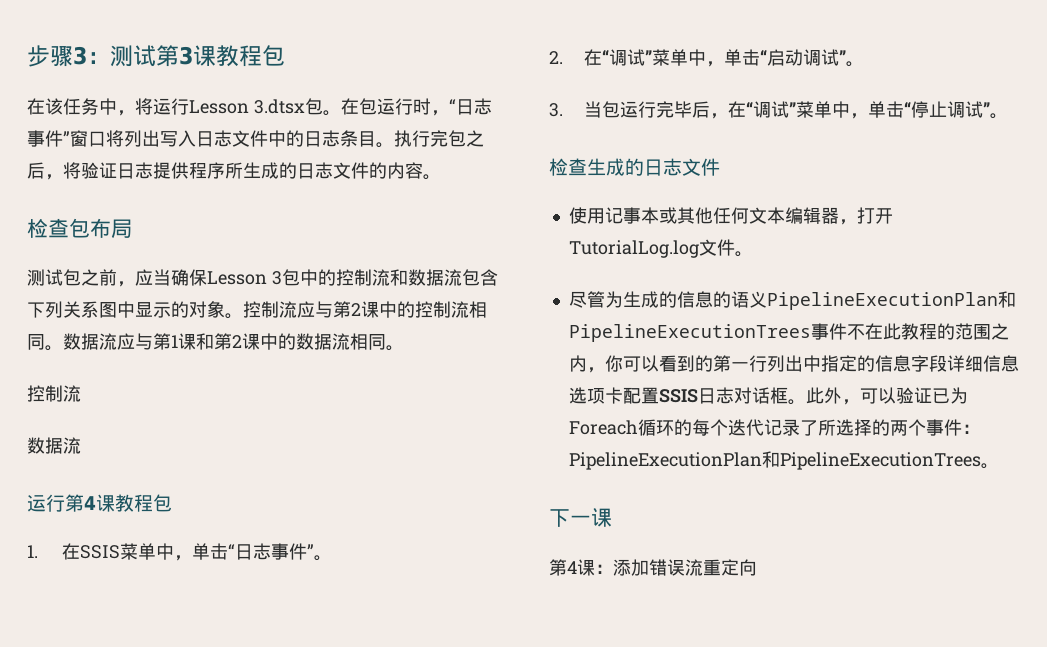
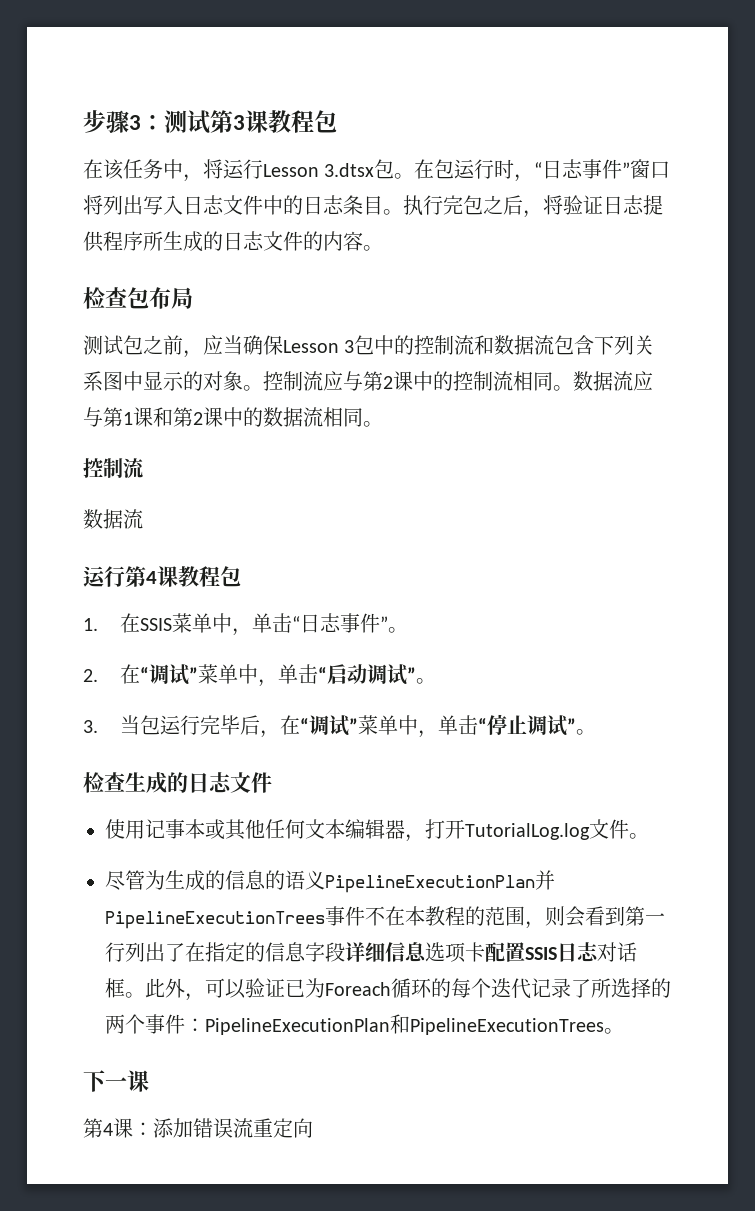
- 尽管为生成的信息的语义PipelineExecutionPlan和PipelineExecutionTrees事件不在此教程的范围之内，你可以看到的第一行列出中指定的信息字段详细信息选项卡配置SSIS日志对话框。
+ 尽管为生成的信息的语义PipelineExecutionPlan并PipelineExecutionTrees事件不在本教程的范围，则会看到第一行列出了在指定的信息字段详细信息选项卡配置SSIS日志对话框。

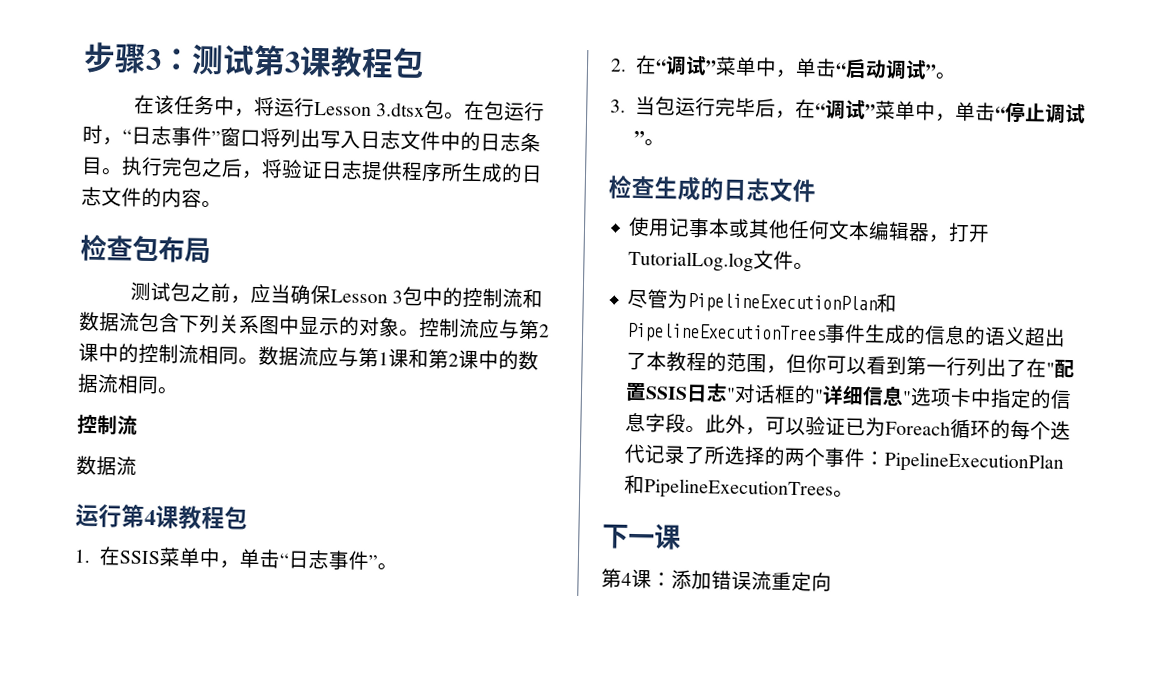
- 尽管为生成的信息的语义PipelineExecutionPlan并PipelineExecutionTrees事件不在本教程的范围，则会看到第一行列出了在指定的信息字段详细信息选项卡配置SSIS日志对话框。
+ 尽管为PipelineExecutionPlan和PipelineExecutionTrees事件生成的信息的语义超出了本教程的范围，但你可以看到第一行列出了在"配置SSIS日志"对话框的"详细信息"选项卡中指定的信息字段。

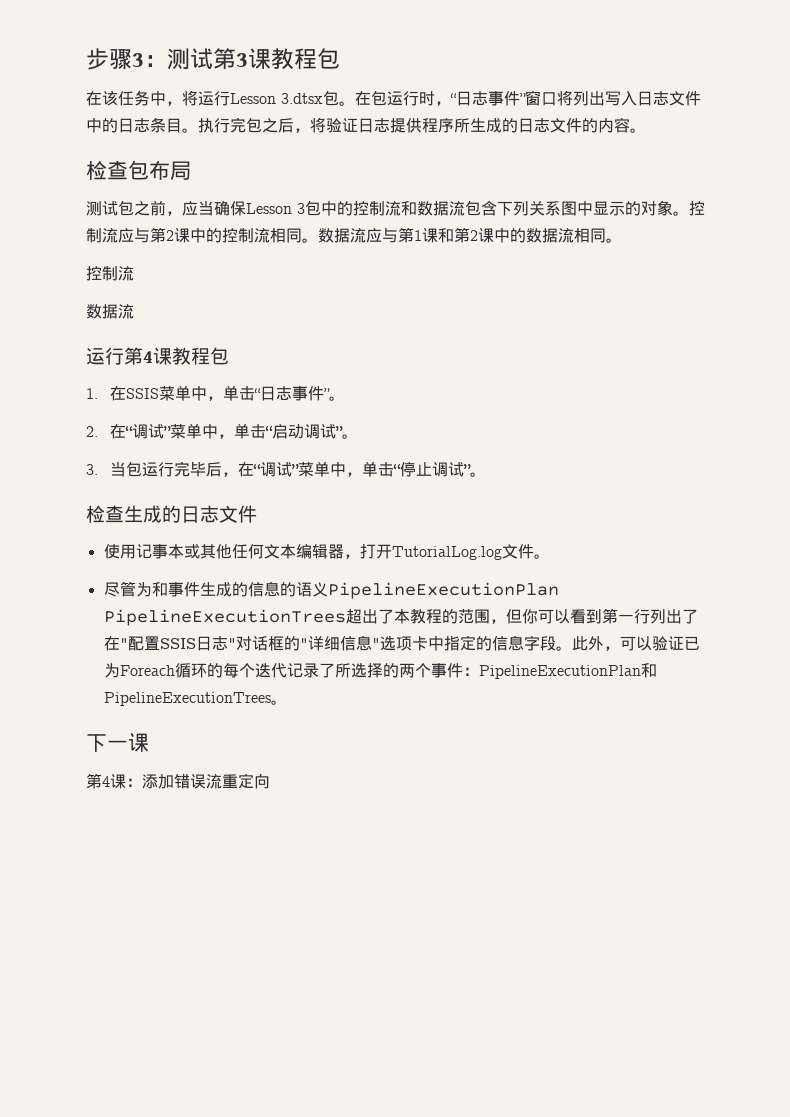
- 尽管为PipelineExecutionPlan和PipelineExecutionTrees事件生成的信息的语义超出了本教程的范围，但你可以看到第一行列出了在"配置SSIS日志"对话框的"详细信息"选项卡中指定的信息字段。
+ 尽管为和事件生成的信息的语义PipelineExecutionPlan PipelineExecutionTrees超出了本教程的范围，但你可以看到第一行列出了在"配置SSIS日志"对话框的"详细信息"选项卡中指定的信息字段。

